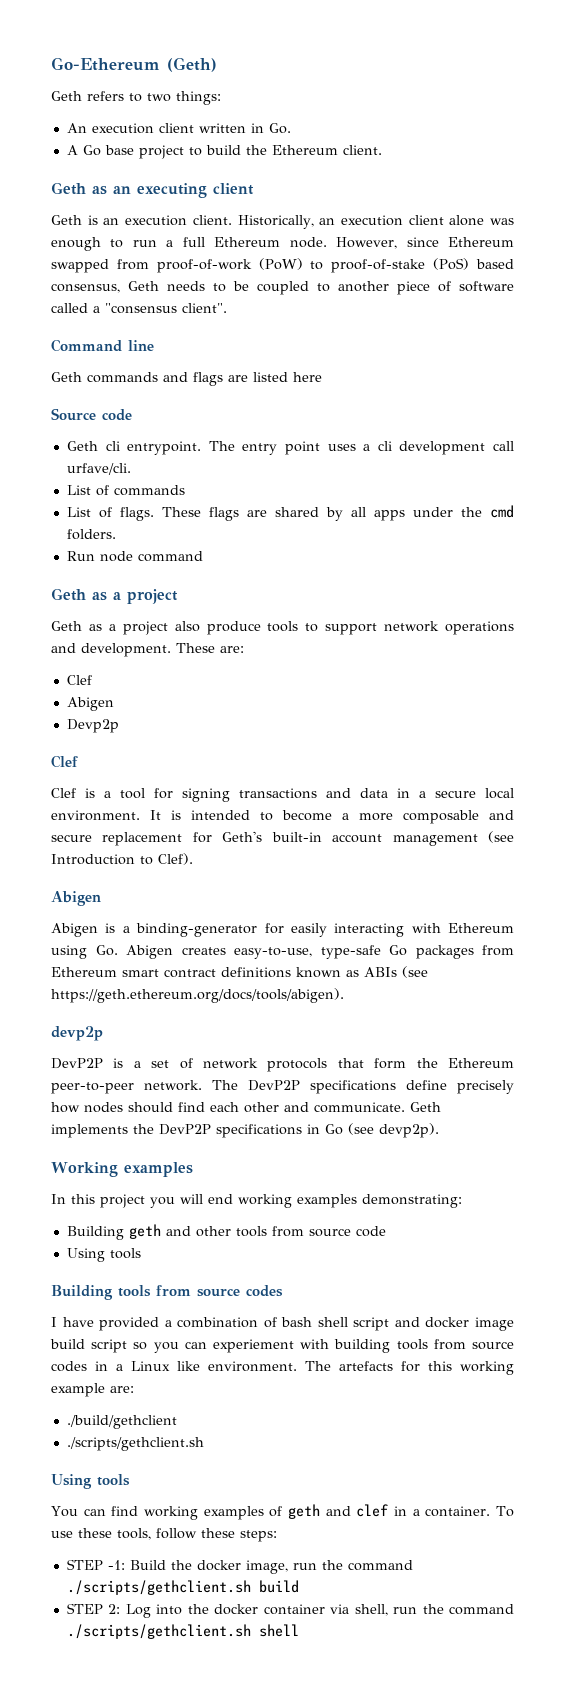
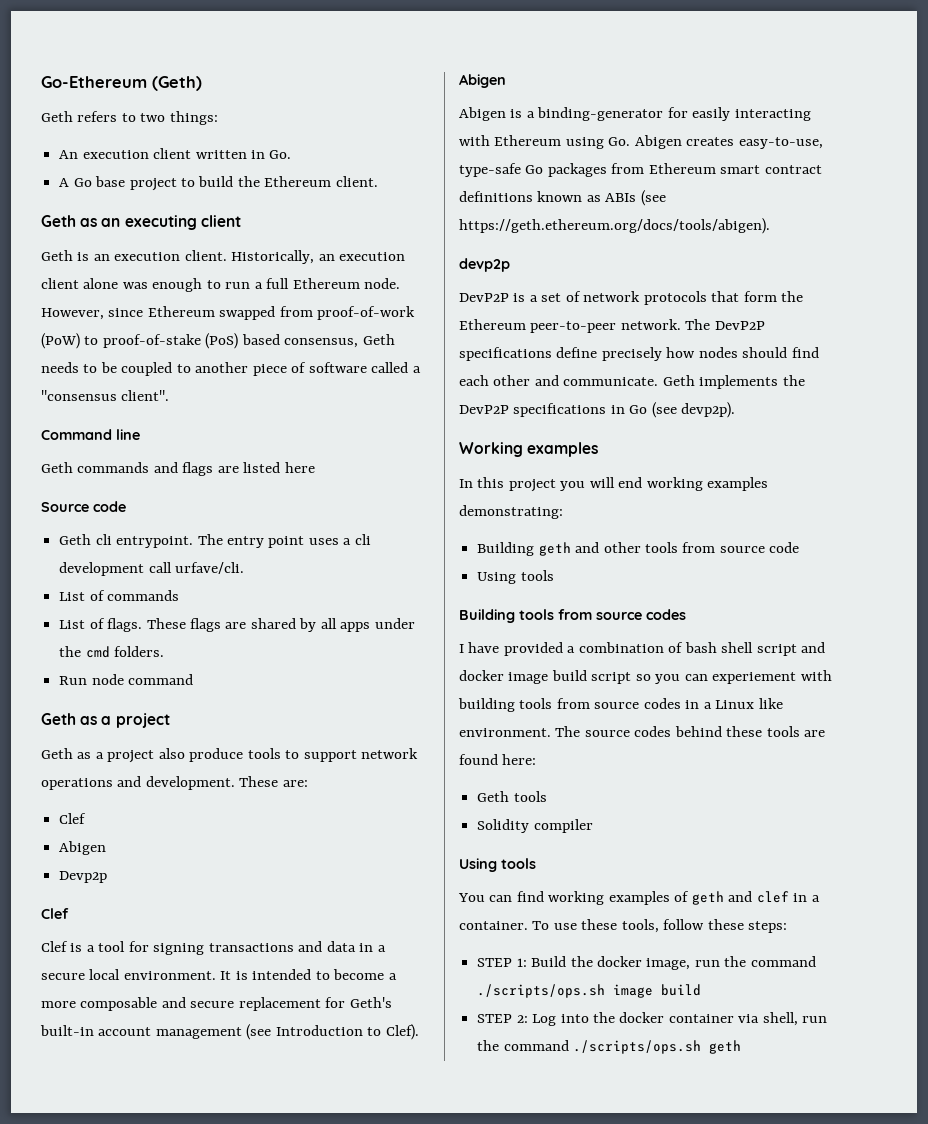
- The artefacts for this working example are:
- ./build/gethclient
- ./scripts/gethclient.sh
+ The source codes behind these tools are found here:
+ Geth tools
+ Solidity compiler
- STEP -1: Build the docker image, run the command ./scripts/gethclient.sh build
+ STEP 1: Build the docker image, run the command ./scripts/ops.sh image build
- STEP 2: Log into the docker container via shell, run the command ./scripts/gethclient.sh shell
+ STEP 2: Log into the docker container via shell, run the command ./scripts/ops.sh geth

